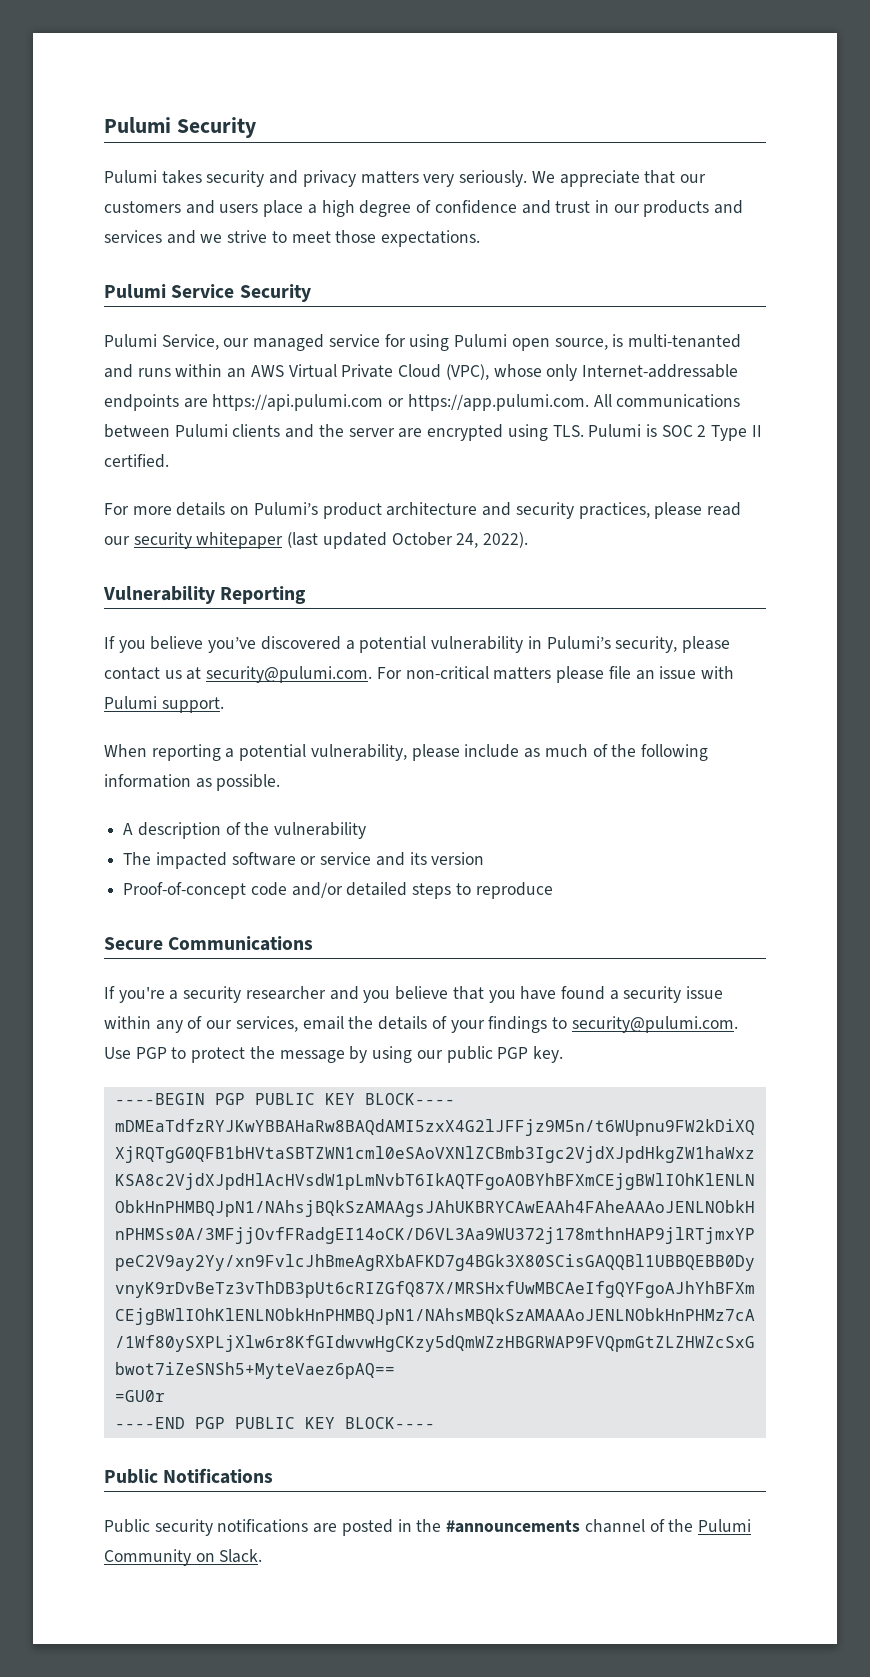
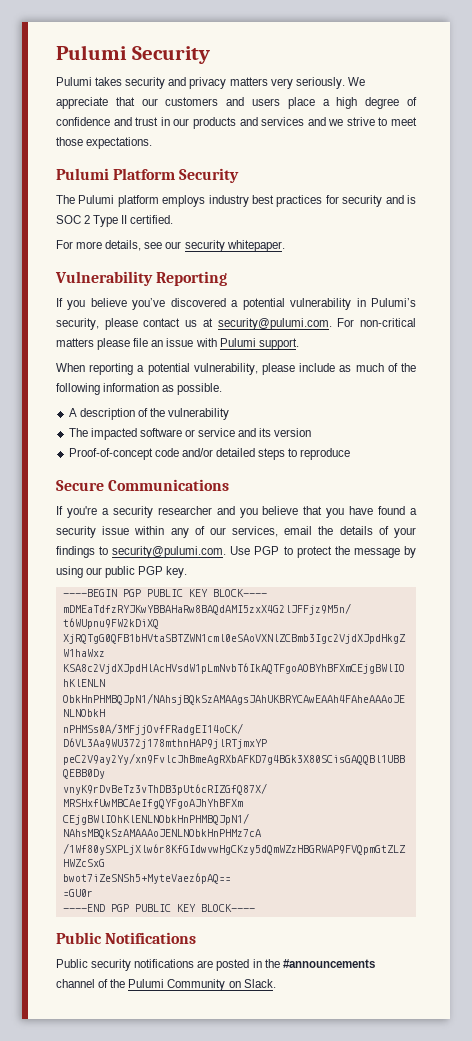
- Pulumi Service Security
- Pulumi Service, our managed service for using Pulumi open source, is multi-tenanted and runs within an AWS Virtual Private Cloud (VPC), whose only Internet-addressable endpoints are https://api.pulumi.com or https://app.pulumi.com. All communications between Pulumi clients and the server are encrypted using TLS. Pulumi is SOC 2 Type II certified.
+ Pulumi Platform Security
+ The Pulumi platform employs industry best practices for security and is SOC 2 Type II certified.
- For more details on Pulumi’s product architecture and security practices, please read our security whitepaper (last updated October 24, 2022).
+ For more details, see our security whitepaper.

